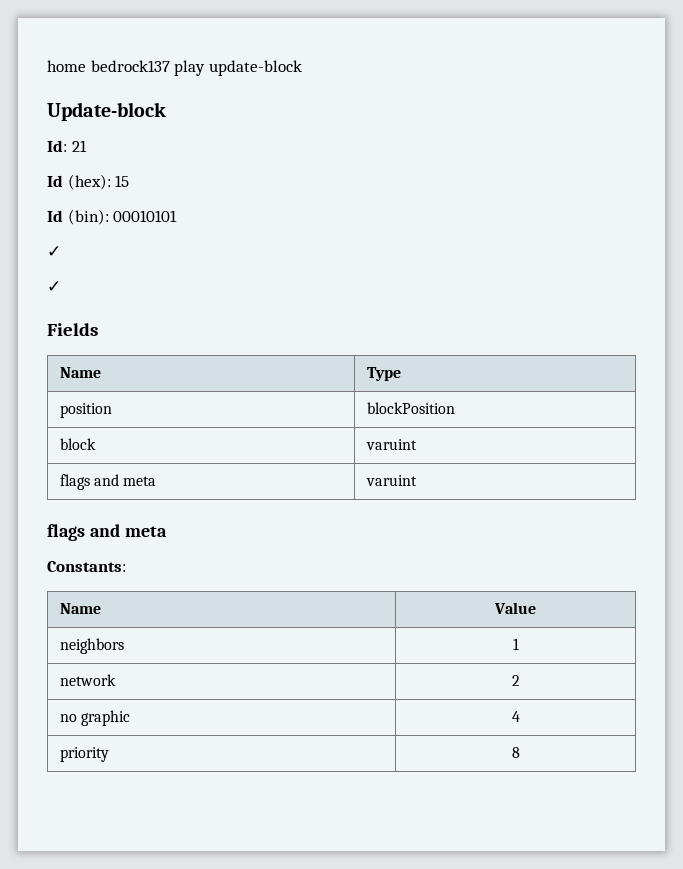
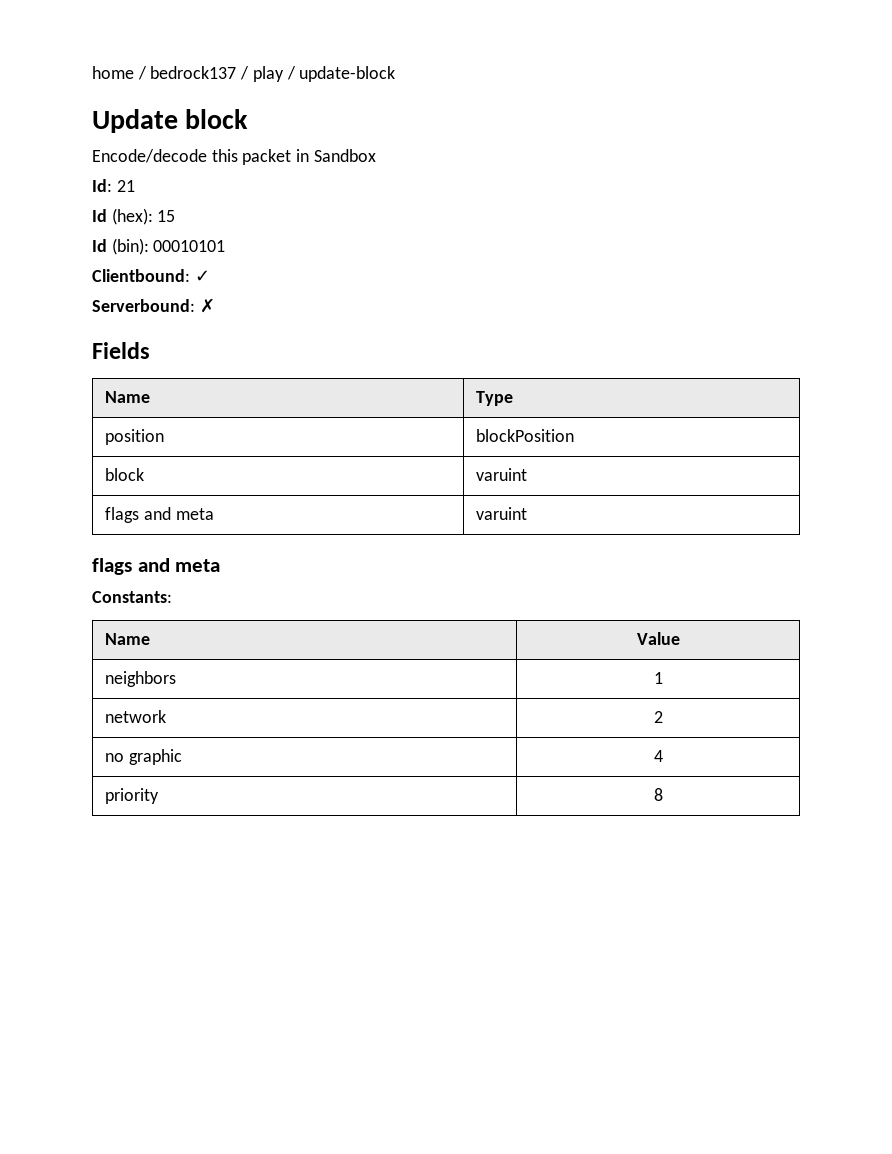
- home bedrock137 play update-block
- Update-block
+ home / bedrock137 / play / update-block
+ Update block
+ Encode/decode this packet in Sandbox
  Id (bin): 00010101
- ✓
- ✓
+ Clientbound: ✓
+ Serverbound: ✗

